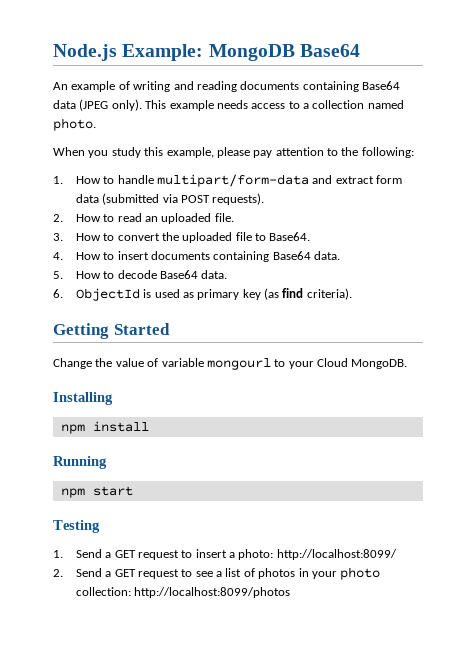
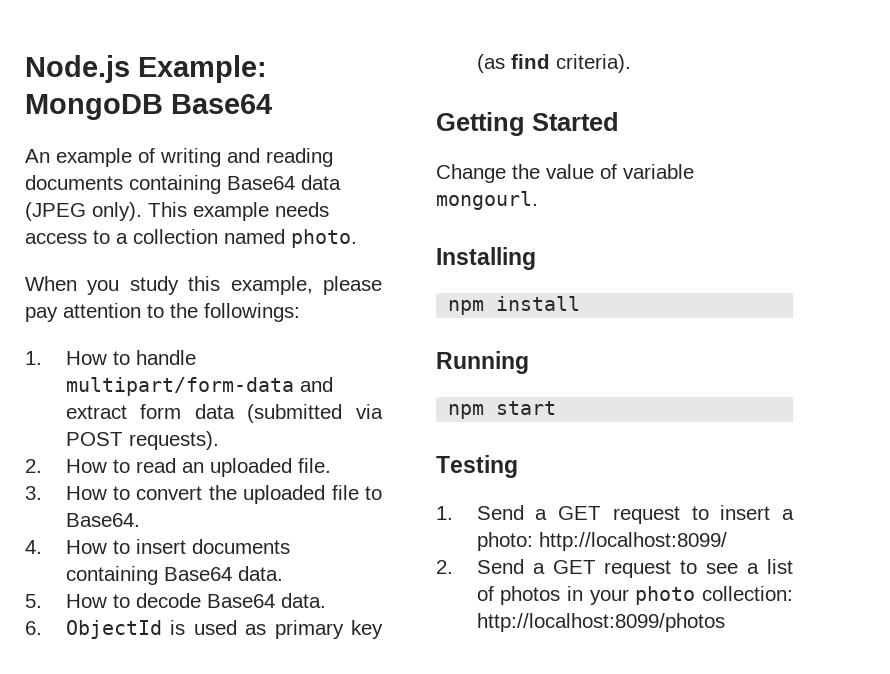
- When you study this example, please pay attention to the following:
+ When you study this example, please pay attention to the followings:
- Change the value of variable mongourl to your Cloud MongoDB.
+ Change the value of variable mongourl.

